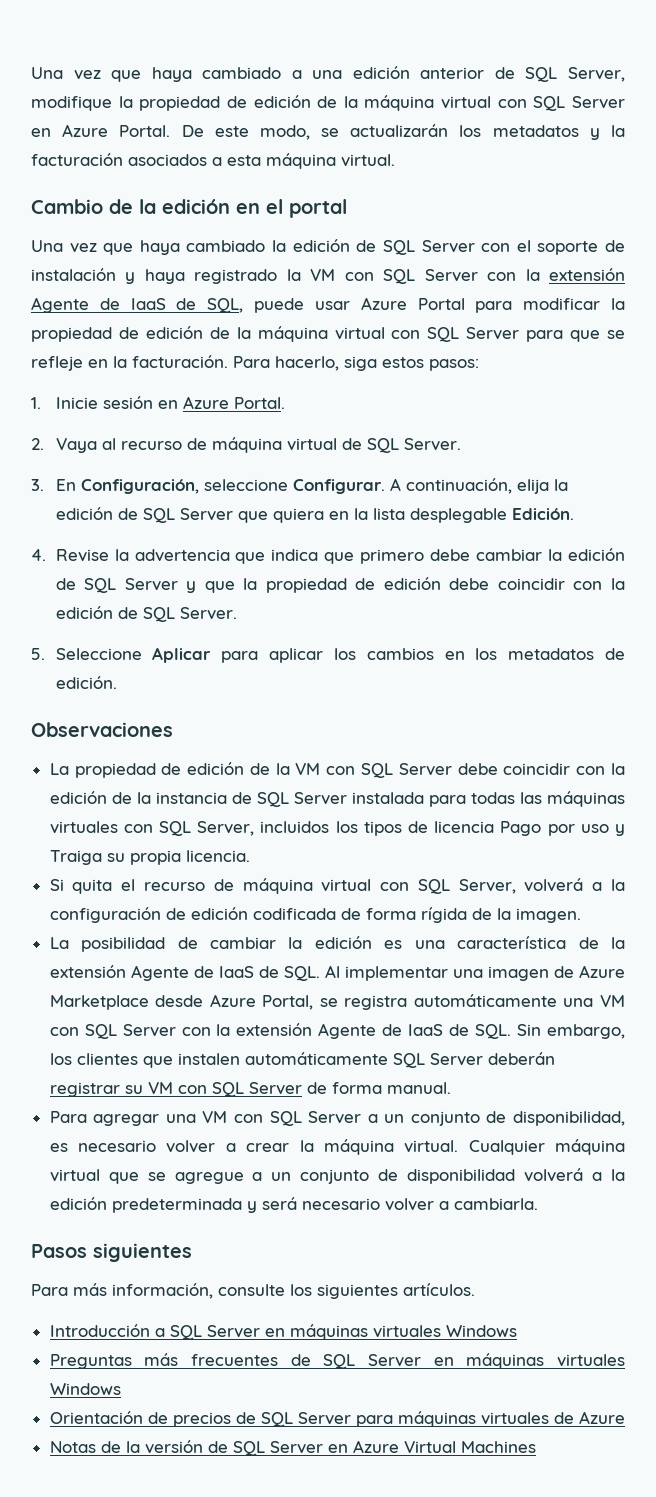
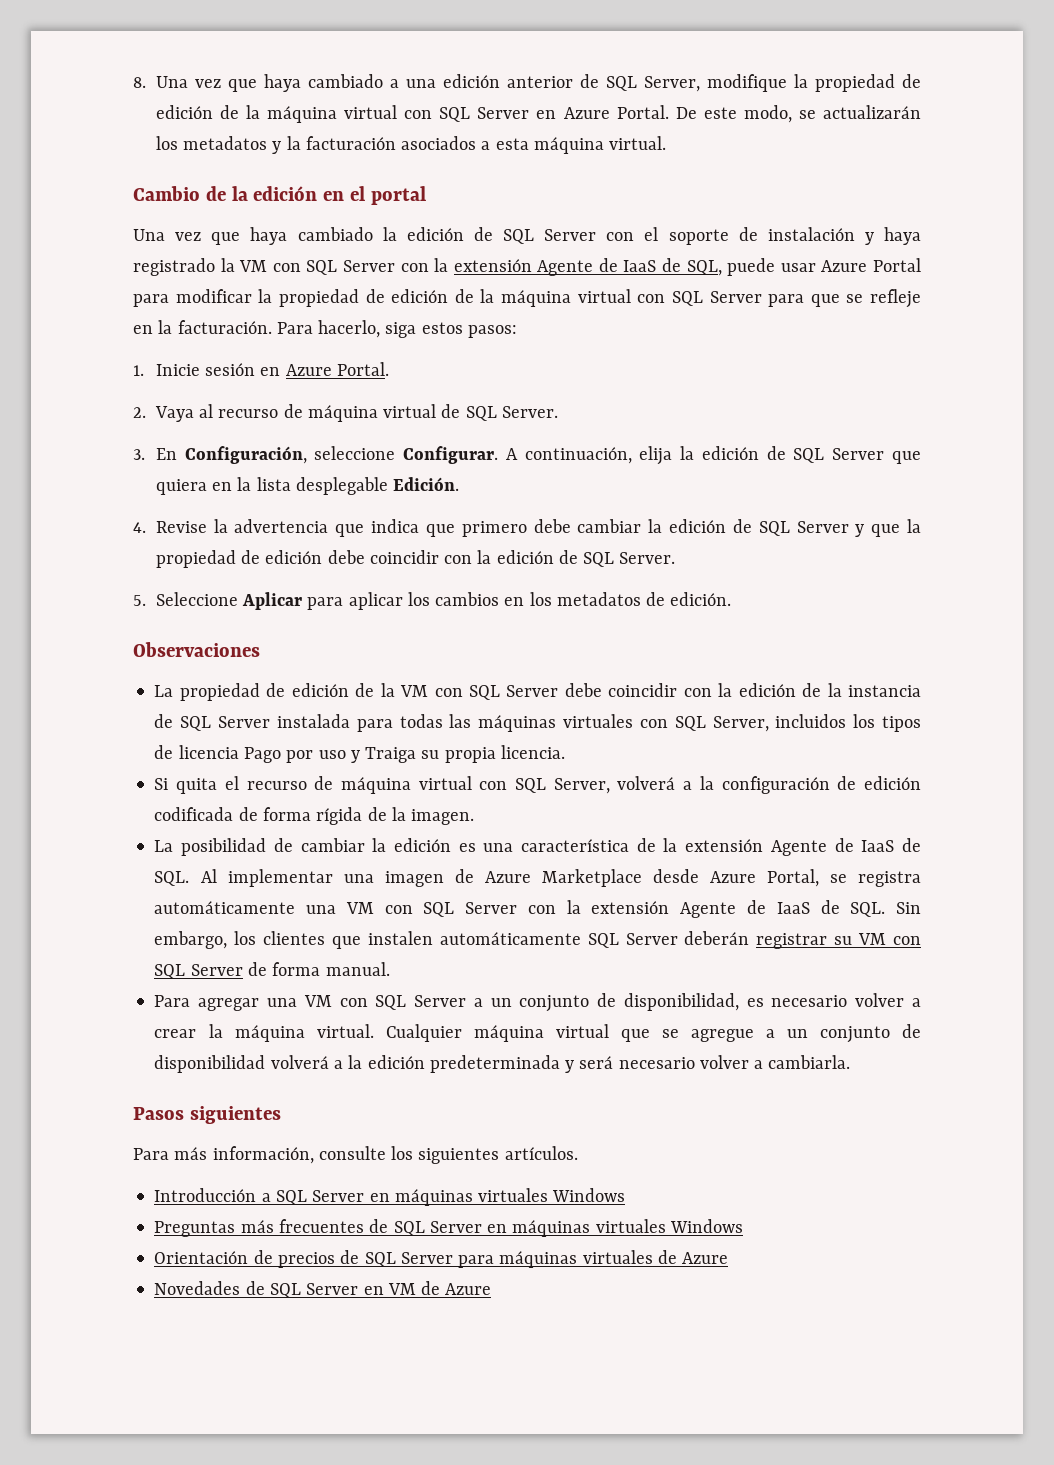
- Una vez que haya cambiado a una edición anterior de SQL Server, modifique la propiedad de edición de la máquina virtual con SQL Server en Azure Portal.
+ 8. Una vez que haya cambiado a una edición anterior de SQL Server, modifique la propiedad de edición de la máquina virtual con SQL Server en Azure Portal.
- Notas de la versión de SQL Server en Azure Virtual Machines
+ Novedades de SQL Server en VM de Azure

